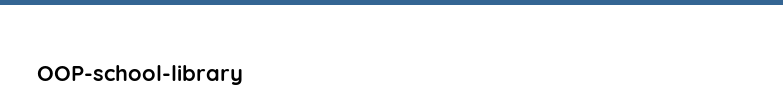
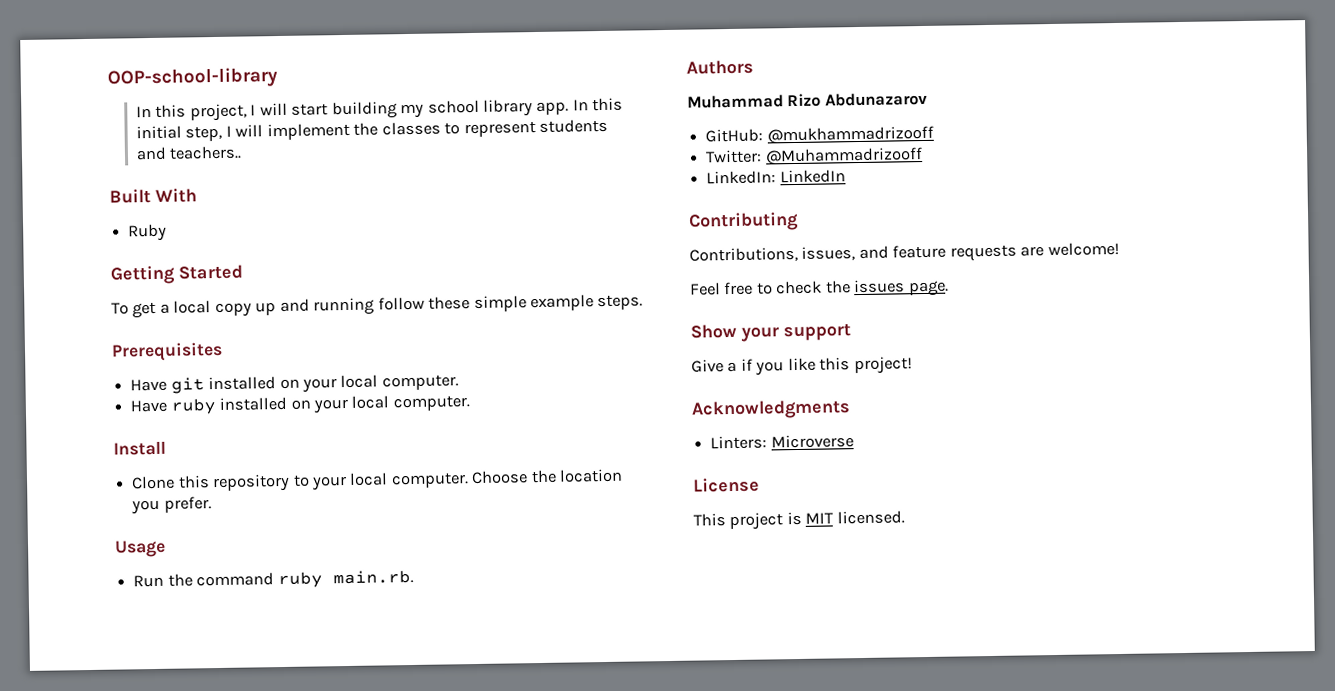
+ In this project, I will start building my school library app. In this initial step, I will implement the classes to represent students and teachers..
+ Built With
+ Ruby
+ Getting Started
+ To get a local copy up and running follow these simple example steps.
+ Prerequisites
+ Have git installed on your local computer.
+ Have ruby installed on your local computer.
+ Install
+ Clone this repository to your local computer. Choose the location you prefer.
+ Usage
+ Run the command ruby main.rb.
+ Authors
+ Muhammad Rizo Abdunazarov
+ GitHub: @mukhammadrizooff
+ Twitter: @Muhammadrizooff
+ LinkedIn: LinkedIn
+ Contributing
+ Contributions, issues, and feature requests are welcome!
+ Feel free to check the issues page.
+ Show your support
+ Give a if you like this project!
+ Acknowledgments
+ Linters: Microverse
+ License
+ This project is MIT licensed.

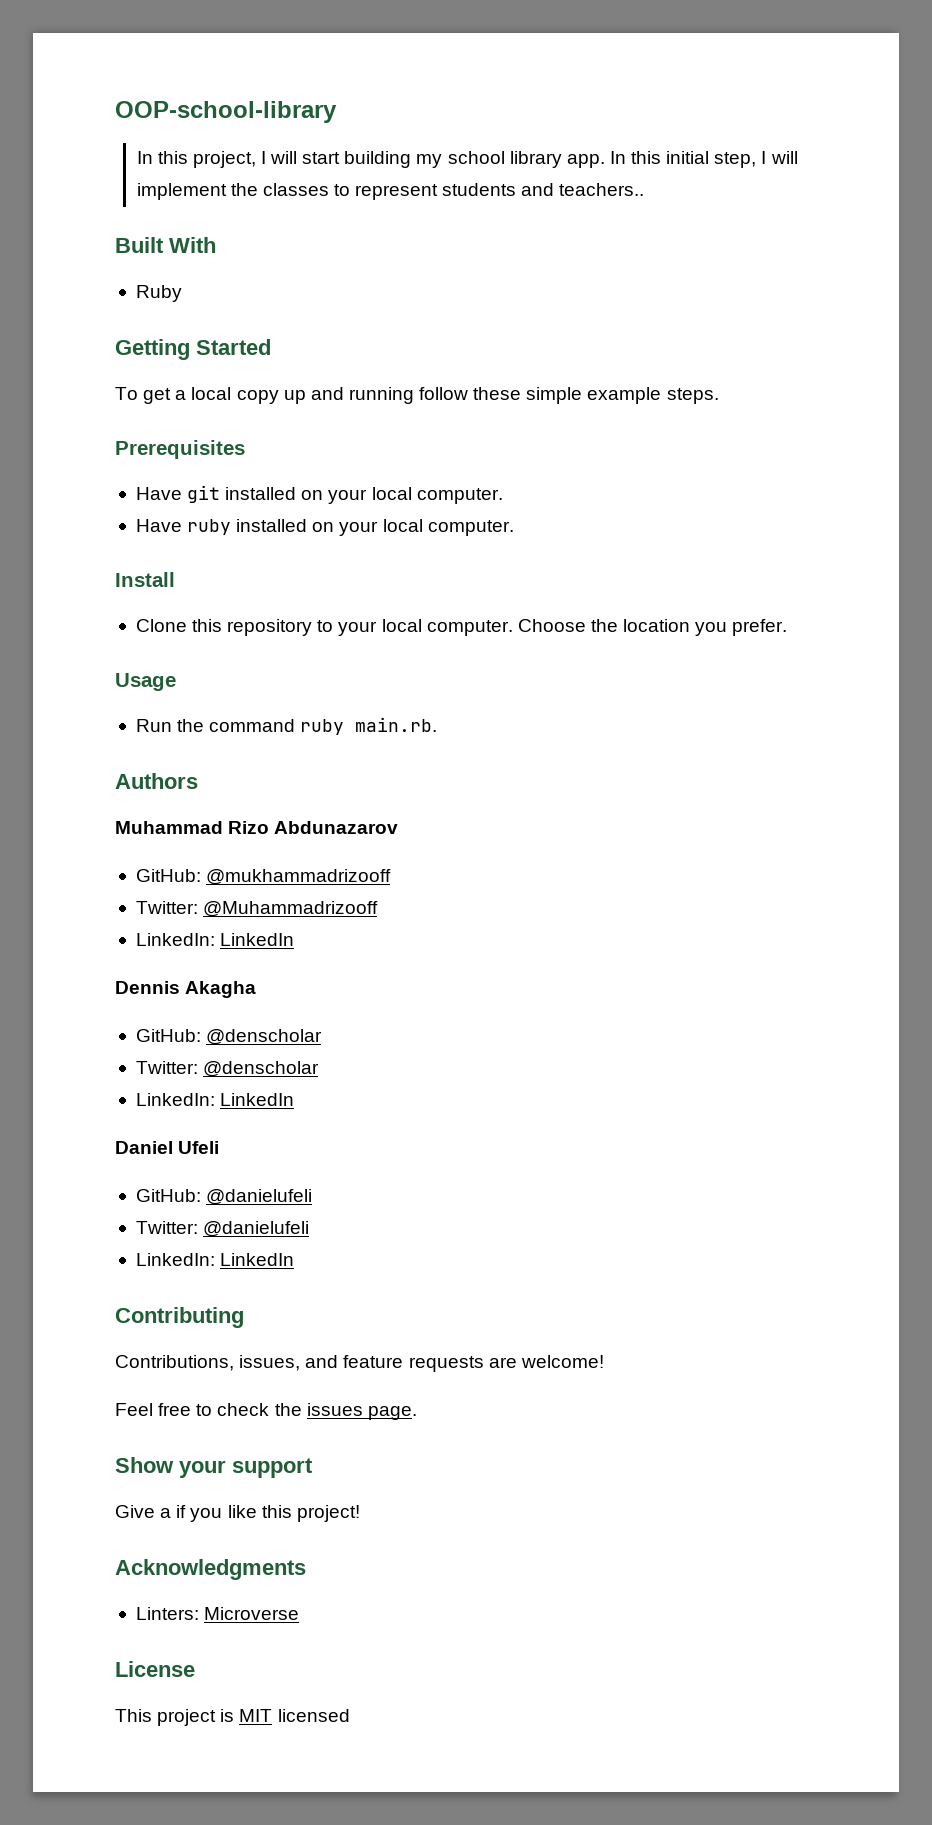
+ Dennis Akagha
+ GitHub: @denscholar
+ Twitter: @denscholar
+ LinkedIn: LinkedIn
+ Daniel Ufeli
+ GitHub: @danielufeli
+ Twitter: @danielufeli
+ LinkedIn: LinkedIn
- This project is MIT licensed.
+ This project is MIT licensed

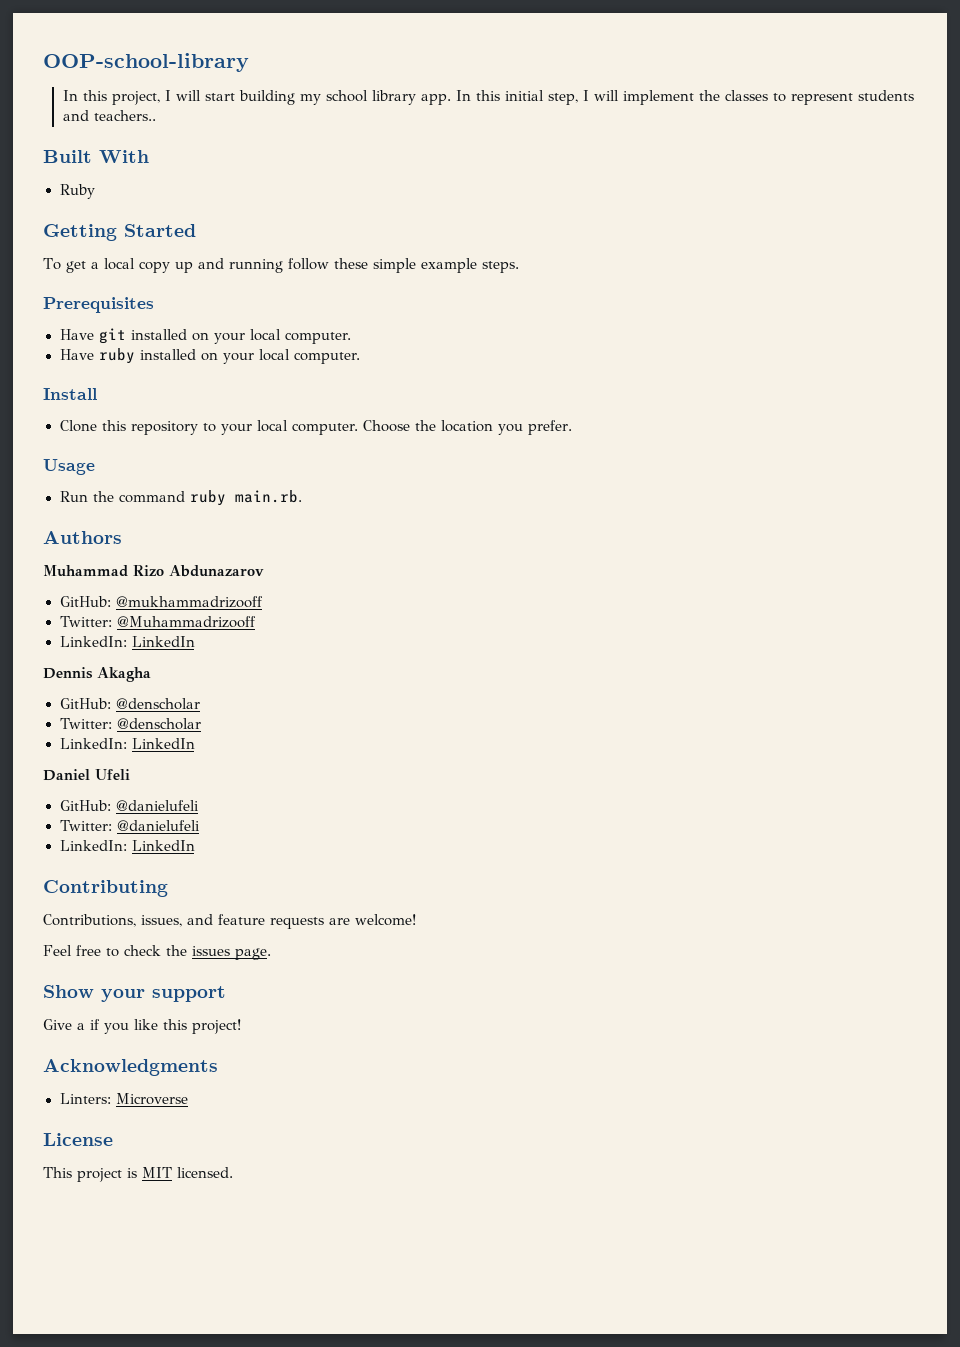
- This project is MIT licensed
+ This project is MIT licensed.

